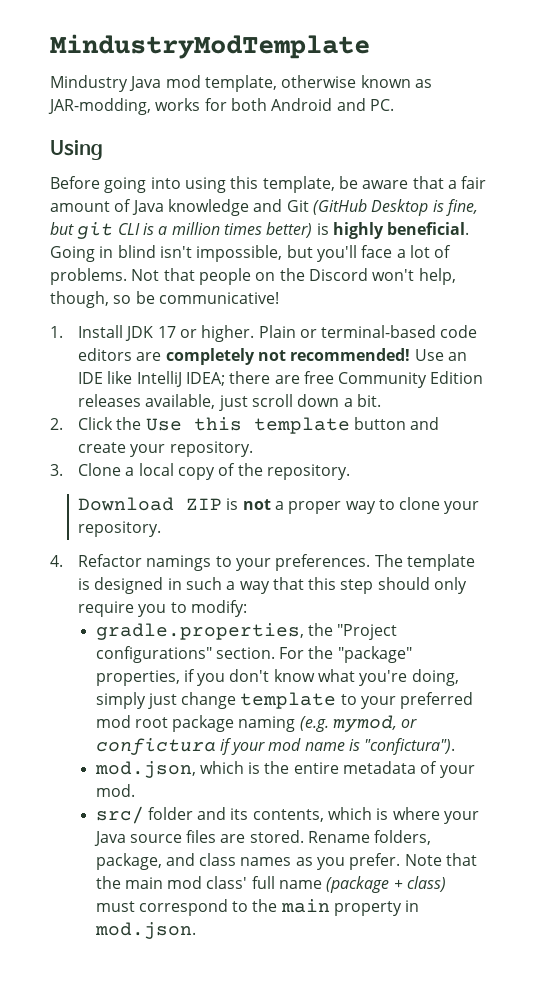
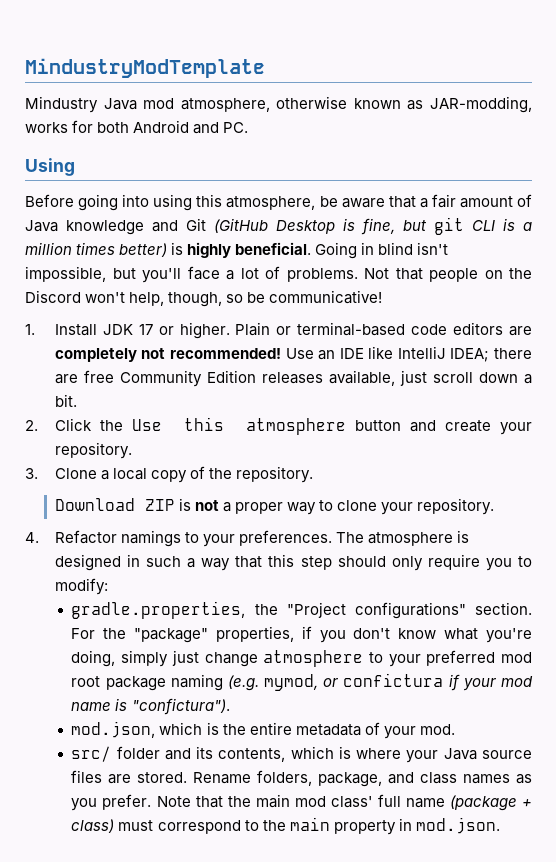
- Mindustry Java mod template, otherwise known as JAR-modding, works for both Android and PC.
+ Mindustry Java mod atmosphere, otherwise known as JAR-modding, works for both Android and PC.
- Before going into using this template, be aware that a fair amount of Java knowledge and Git (GitHub Desktop is fine, but git CLI is a million times better) is highly beneficial.
+ Before going into using this atmosphere, be aware that a fair amount of Java knowledge and Git (GitHub Desktop is fine, but git CLI is a million times better) is highly beneficial.
- 2. Click the Use this template button and create your repository.
+ 2. Click the Use this atmosphere button and create your repository.
- The template is designed in such a way that this step should only require you to modify:
+ The atmosphere is designed in such a way that this step should only require you to modify:
- For the "package" properties, if you don't know what you're doing, simply just change template to your preferred mod root package naming (e.g. mymod, or confictura if your mod name is "confictura").
+ For the "package" properties, if you don't know what you're doing, simply just change atmosphere to your preferred mod root package naming (e.g. mymod, or confictura if your mod name is "confictura").

